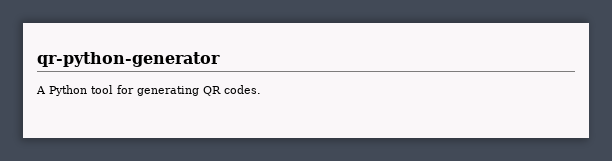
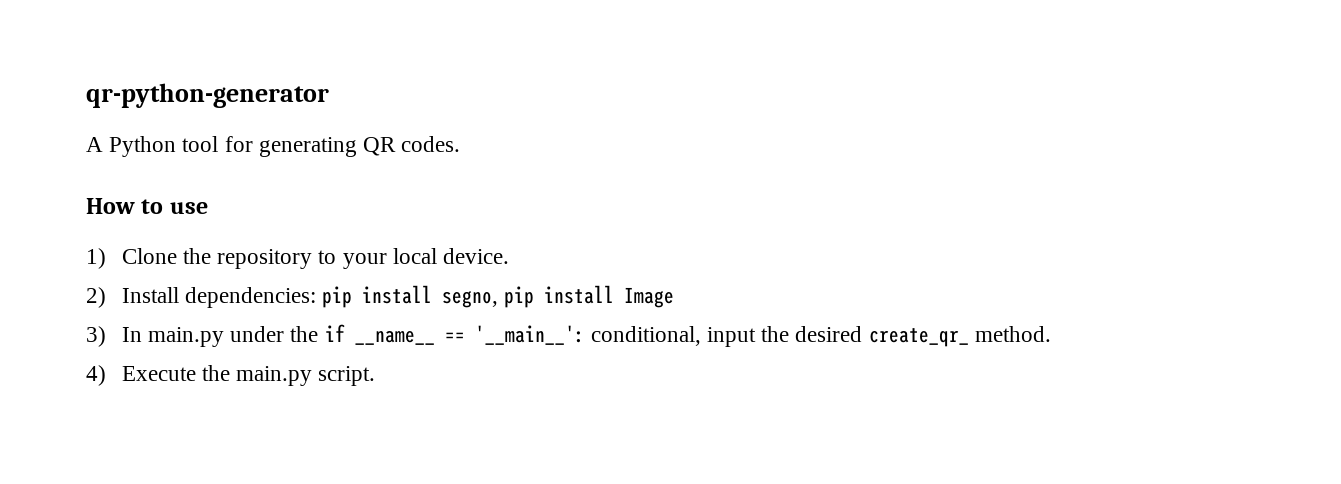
+ How to use
+ 1) Clone the repository to your local device.
+ 2) Install dependencies: pip install segno, pip install Image
+ 3) In main.py under the if __name__ == '__main__': conditional, input the desired create_qr_ method.
+ 4) Execute the main.py script.

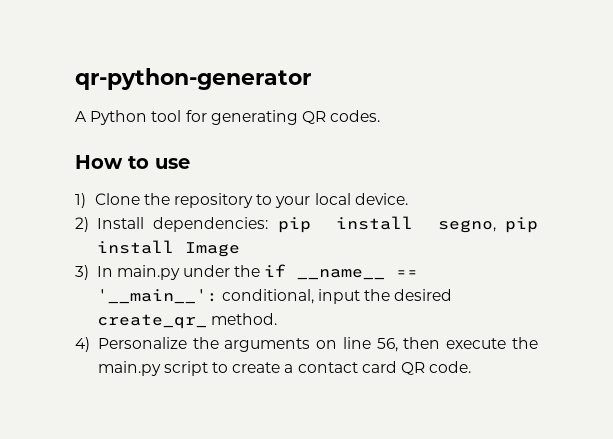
- 4) Execute the main.py script.
+ 4) Personalize the arguments on line 56, then execute the main.py script to create a contact card QR code.

